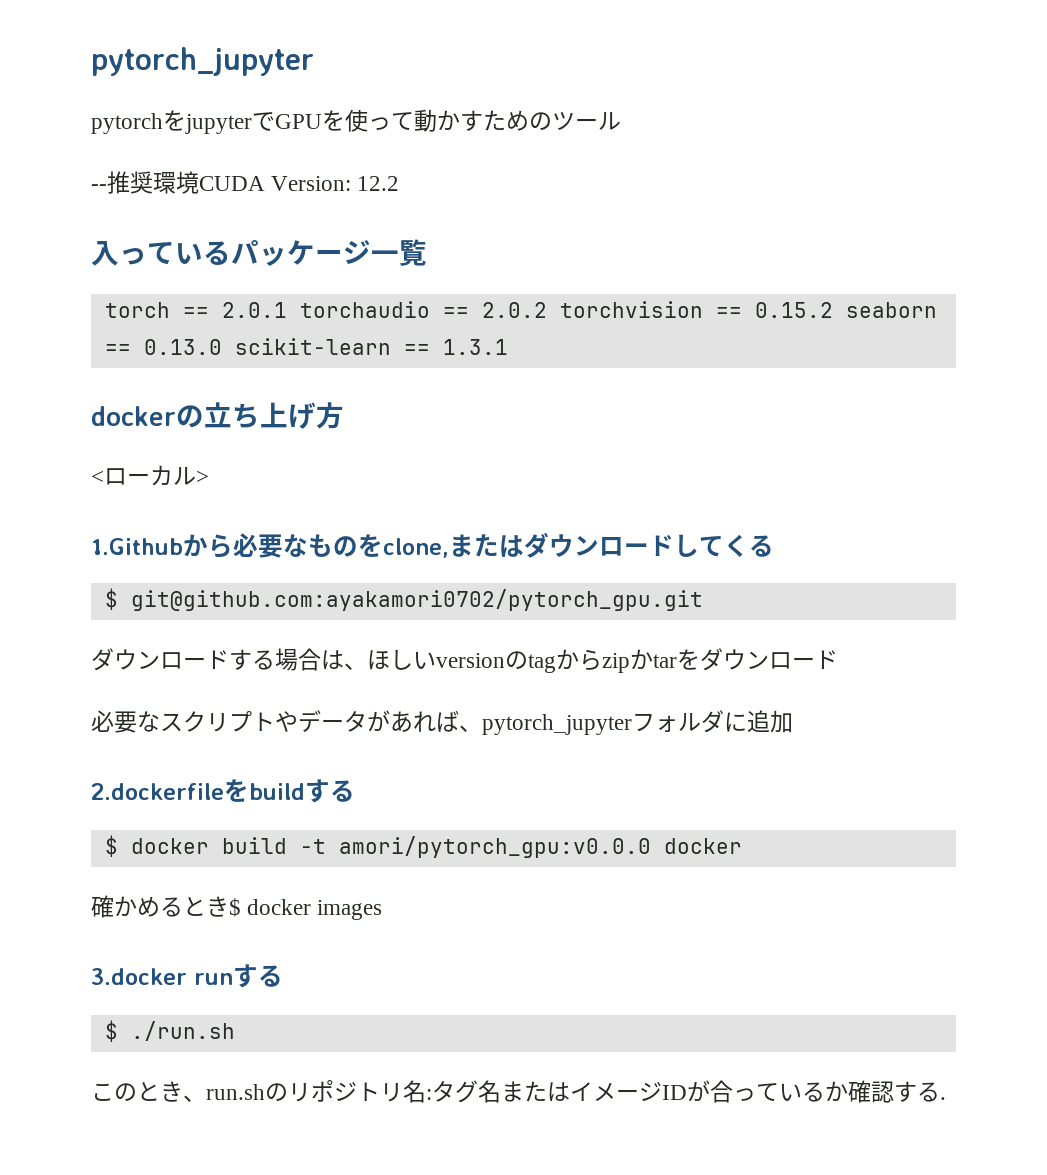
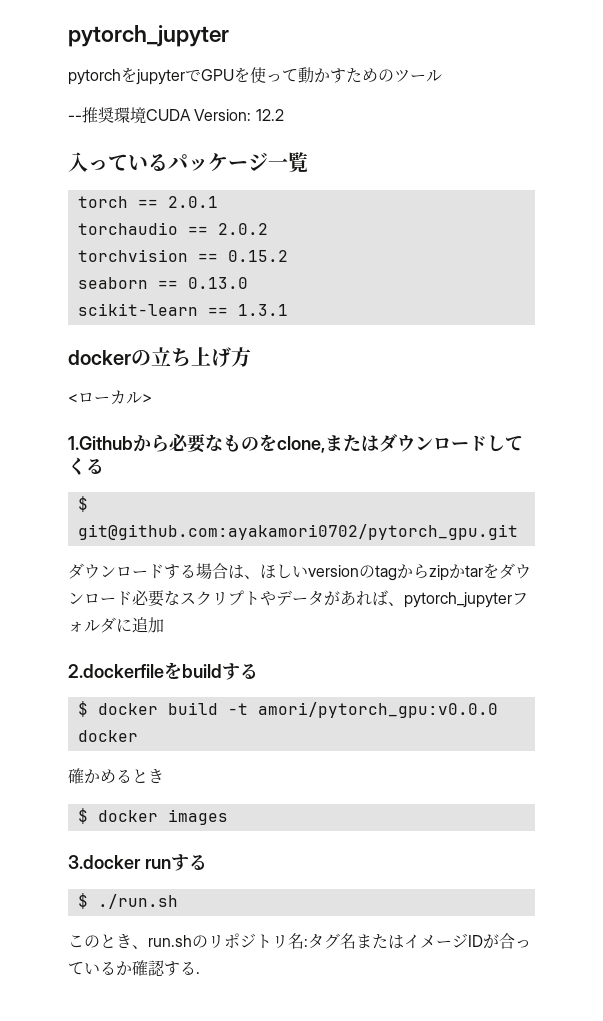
- torch == 2.0.1 torchaudio == 2.0.2 torchvision == 0.15.2 seaborn == 0.13.0 scikit-learn == 1.3.1
+ torch == 2.0.1
+ torchaudio == 2.0.2
+ torchvision == 0.15.2
+ seaborn == 0.13.0
+ scikit-learn == 1.3.1
- ダウンロードする場合は、ほしいversionのtagからzipかtarをダウンロード
- 必要なスクリプトやデータがあれば、pytorch_jupyterフォルダに追加
+ ダウンロードする場合は、ほしいversionのtagからzipかtarをダウンロード必要なスクリプトやデータがあれば、pytorch_jupyterフォルダに追加
- 確かめるとき$ docker images
+ 確かめるとき
+ $ docker images

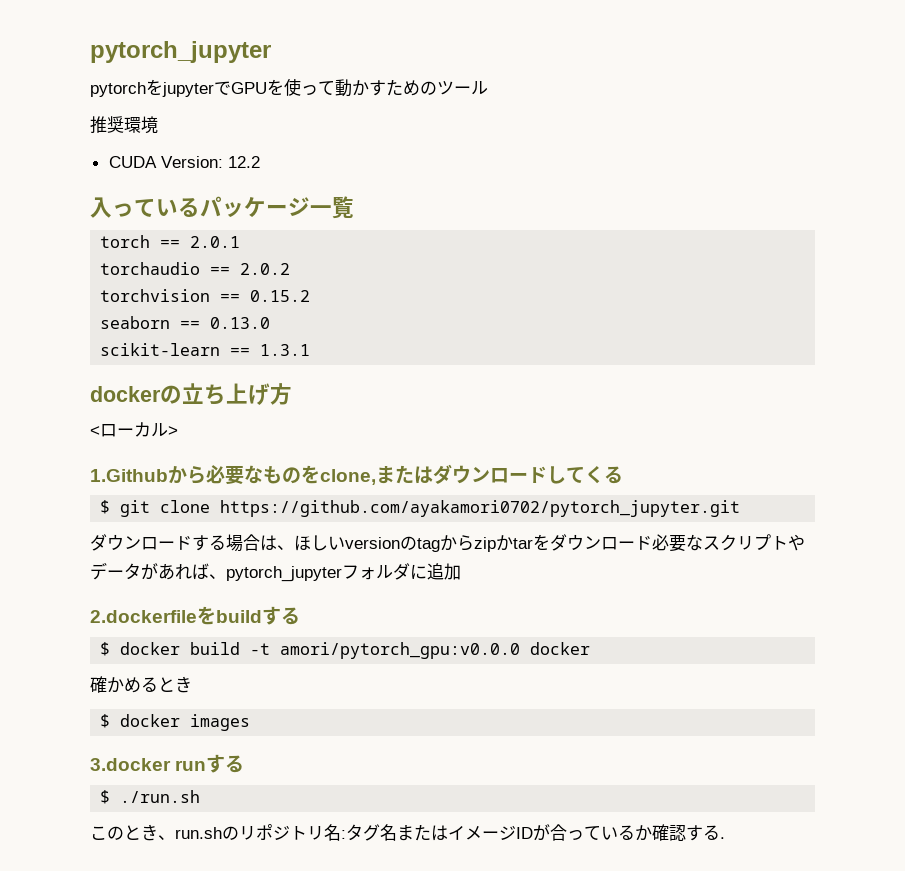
- --推奨環境CUDA Version: 12.2
+ 推奨環境
+ CUDA Version: 12.2
- $ git@github.com:ayakamori0702/pytorch_gpu.git
+ $ git clone https://github.com/ayakamori0702/pytorch_jupyter.git

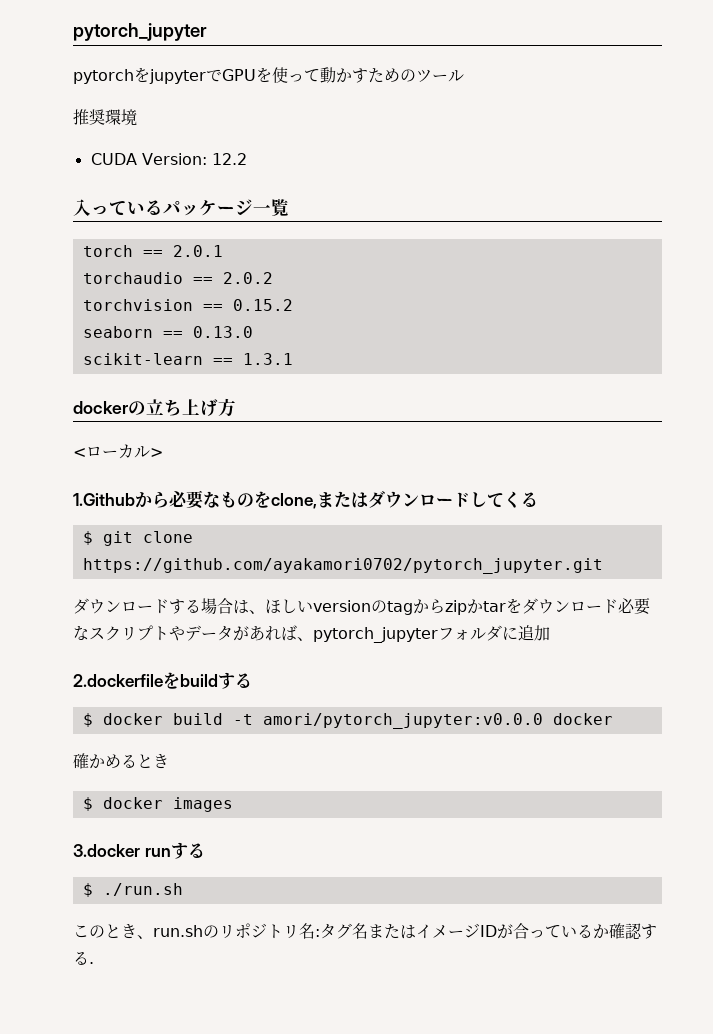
- $ docker build -t amori/pytorch_gpu:v0.0.0 docker
+ $ docker build -t amori/pytorch_jupyter:v0.0.0 docker

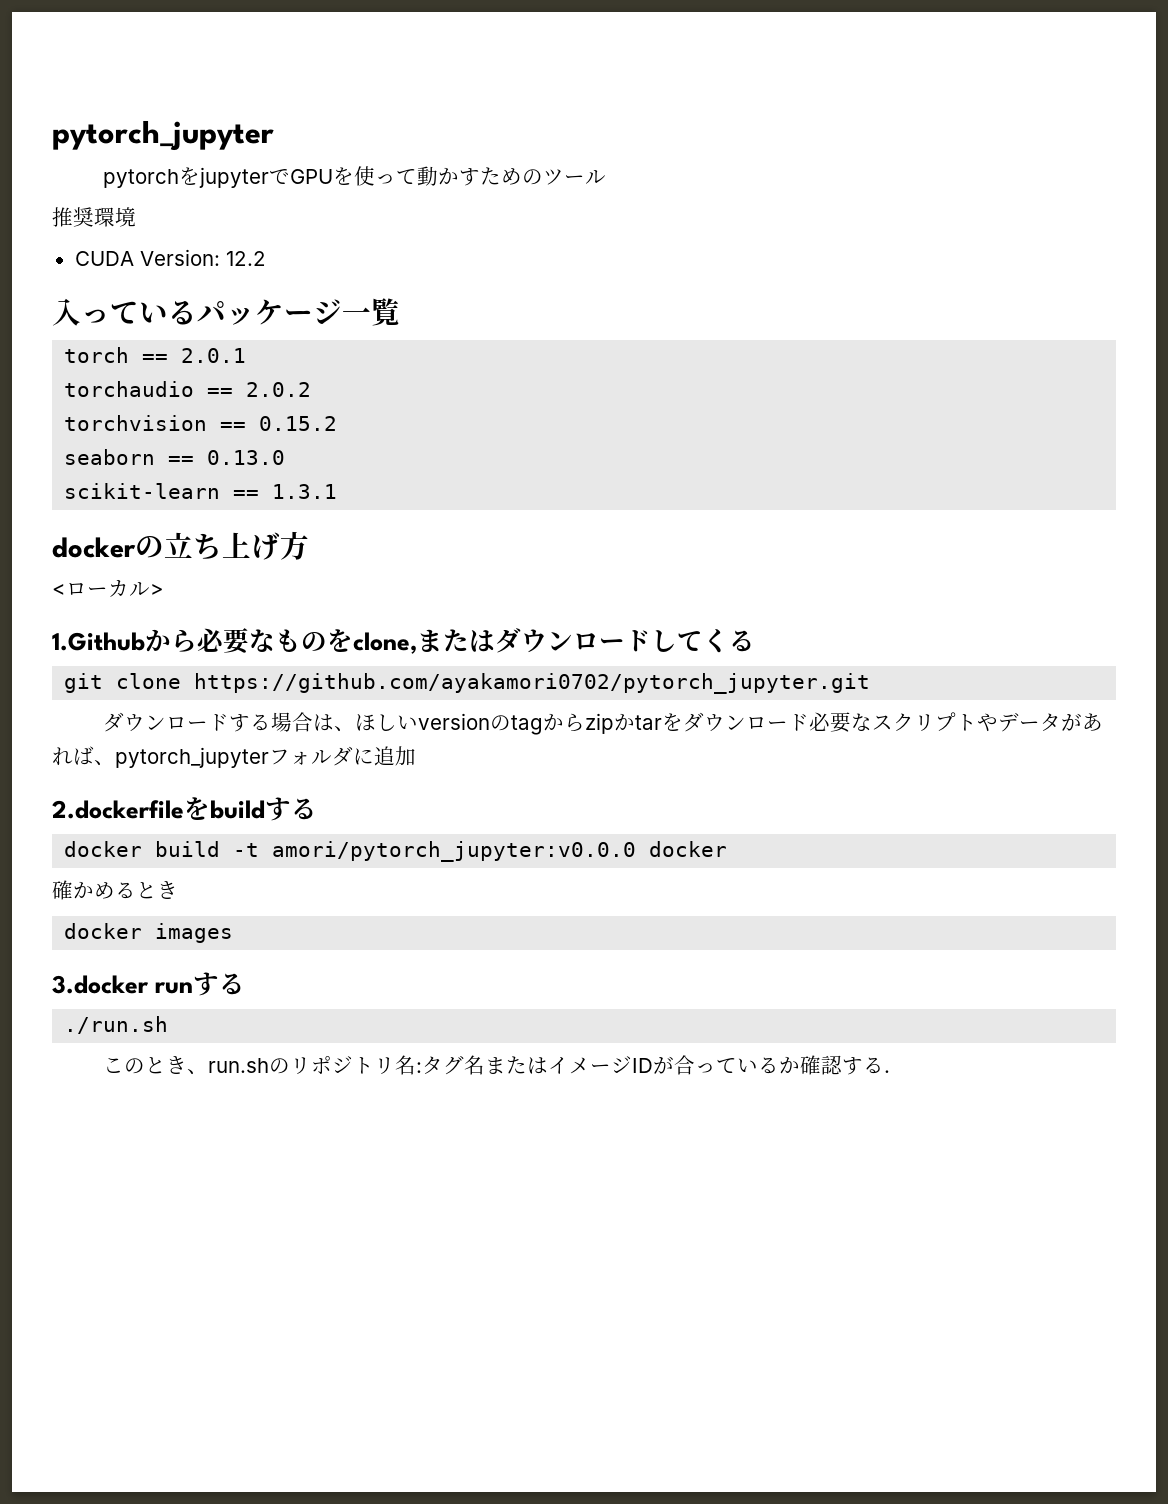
- $ git clone https://github.com/ayakamori0702/pytorch_jupyter.git
+ git clone https://github.com/ayakamori0702/pytorch_jupyter.git
- $ docker build -t amori/pytorch_jupyter:v0.0.0 docker
+ docker build -t amori/pytorch_jupyter:v0.0.0 docker
- $ docker images
+ docker images
- $ ./run.sh
+ ./run.sh

